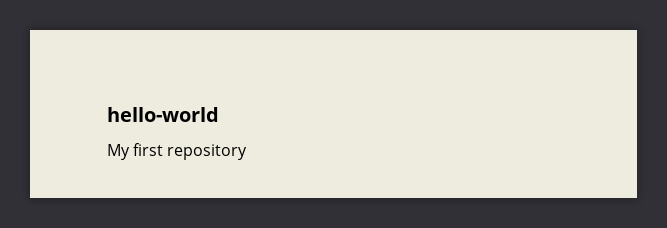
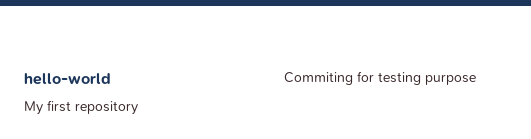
+ Commiting for testing purpose

